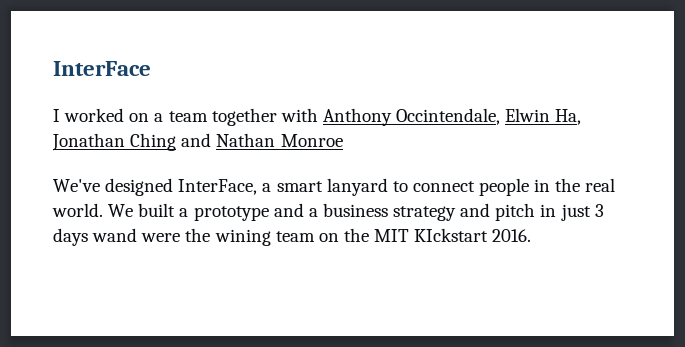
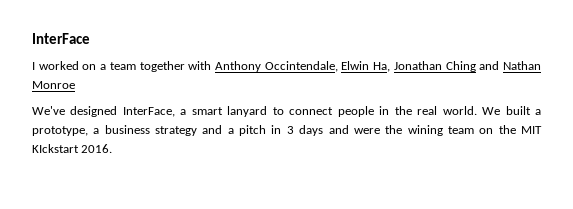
- We built a prototype and a business strategy and pitch in just 3 days wand were the wining team on the MIT KIckstart 2016.
+ We built a prototype, a business strategy and a pitch in 3 days and were the wining team on the MIT KIckstart 2016.

